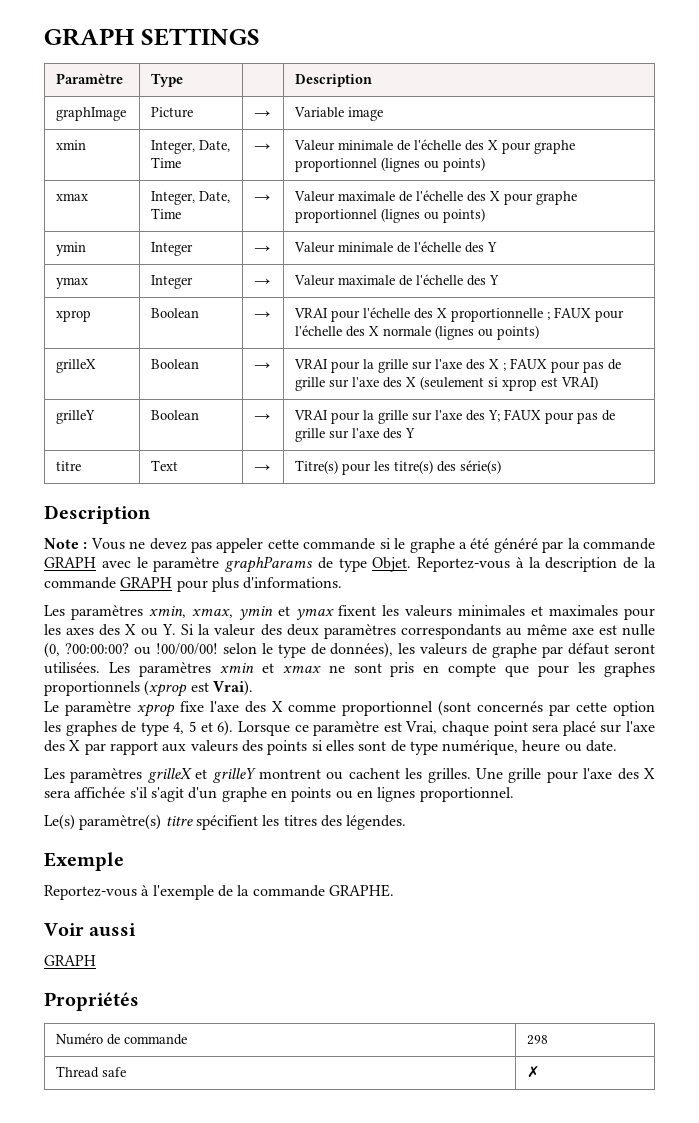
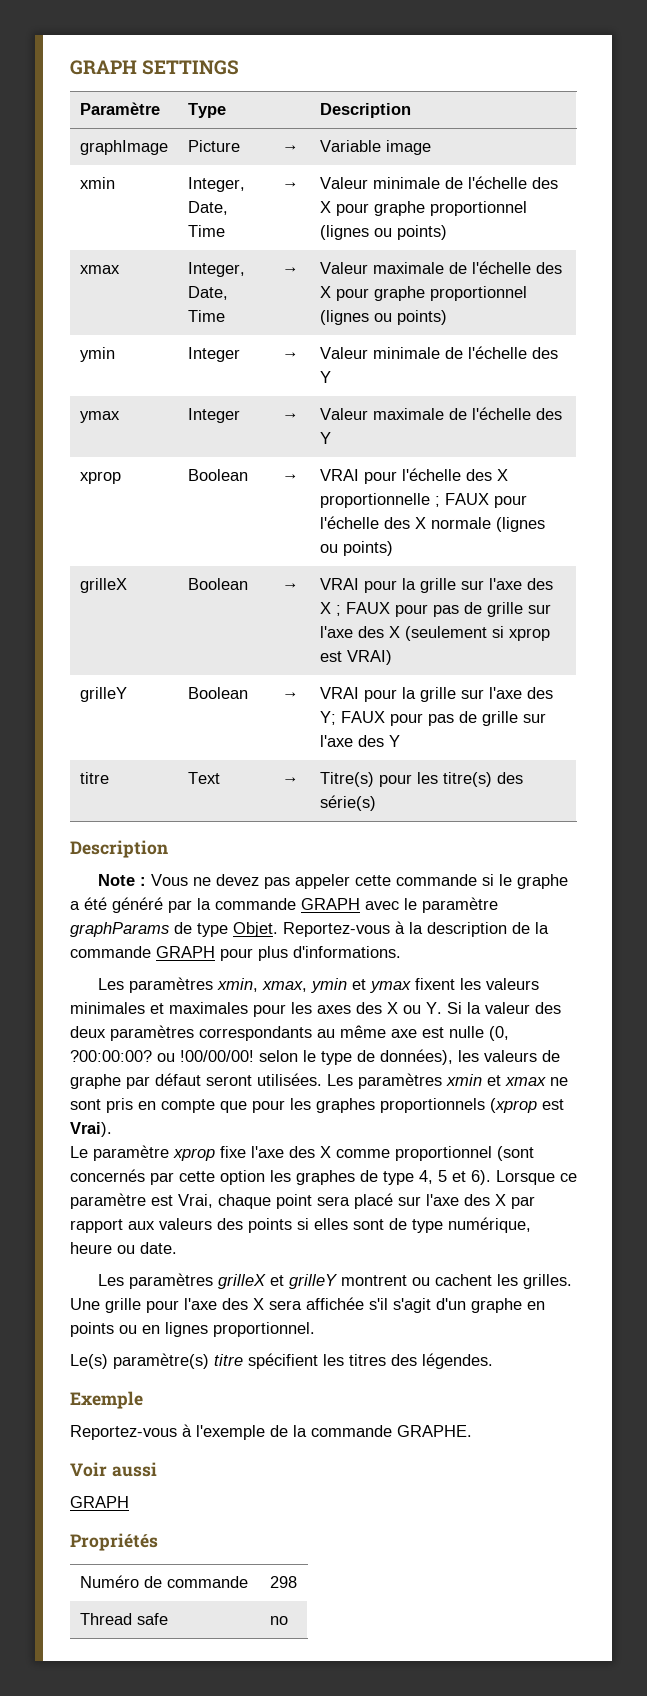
- Thread safe | ✗
+ Thread safe | no

